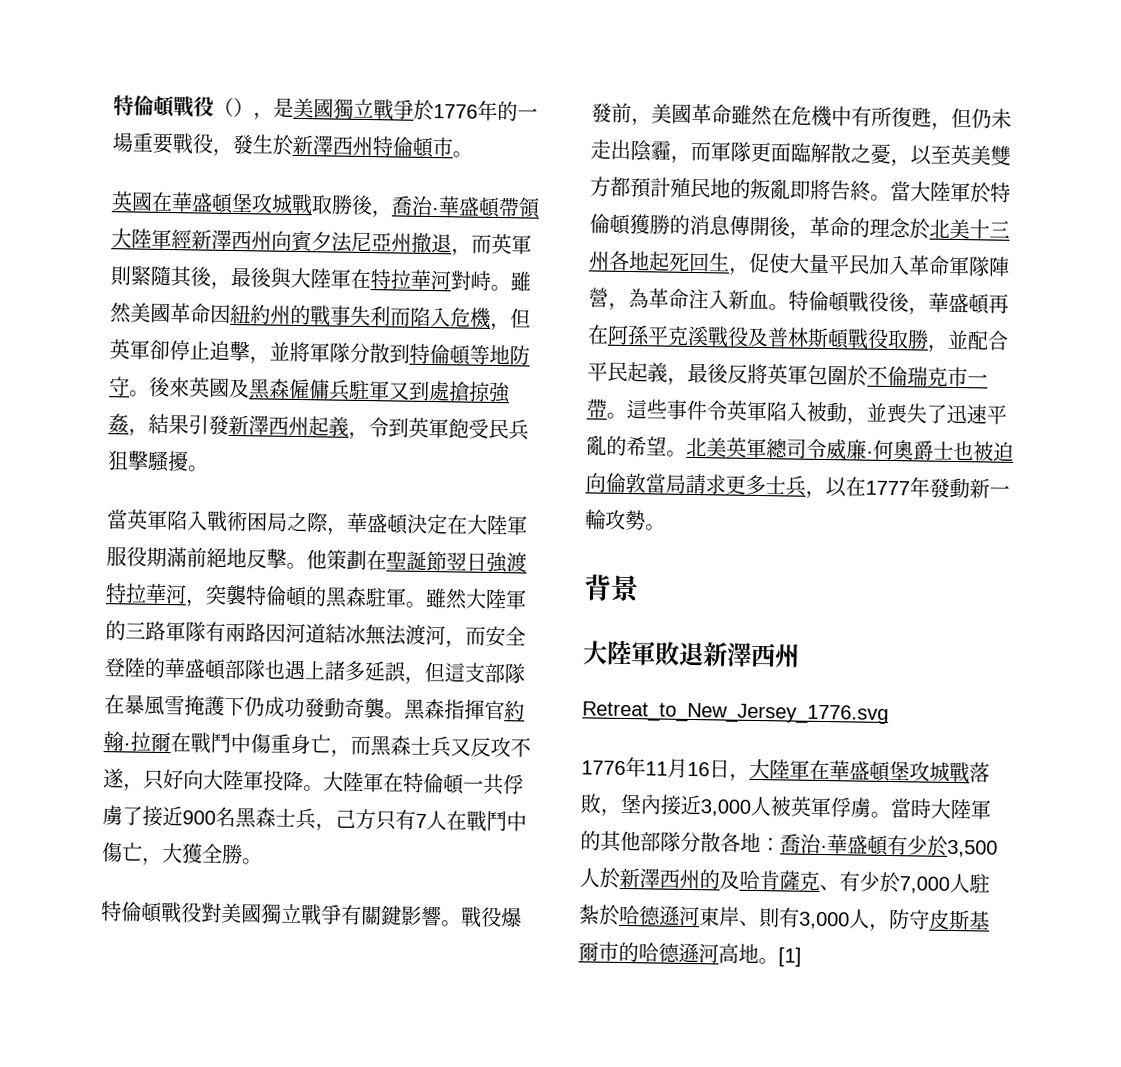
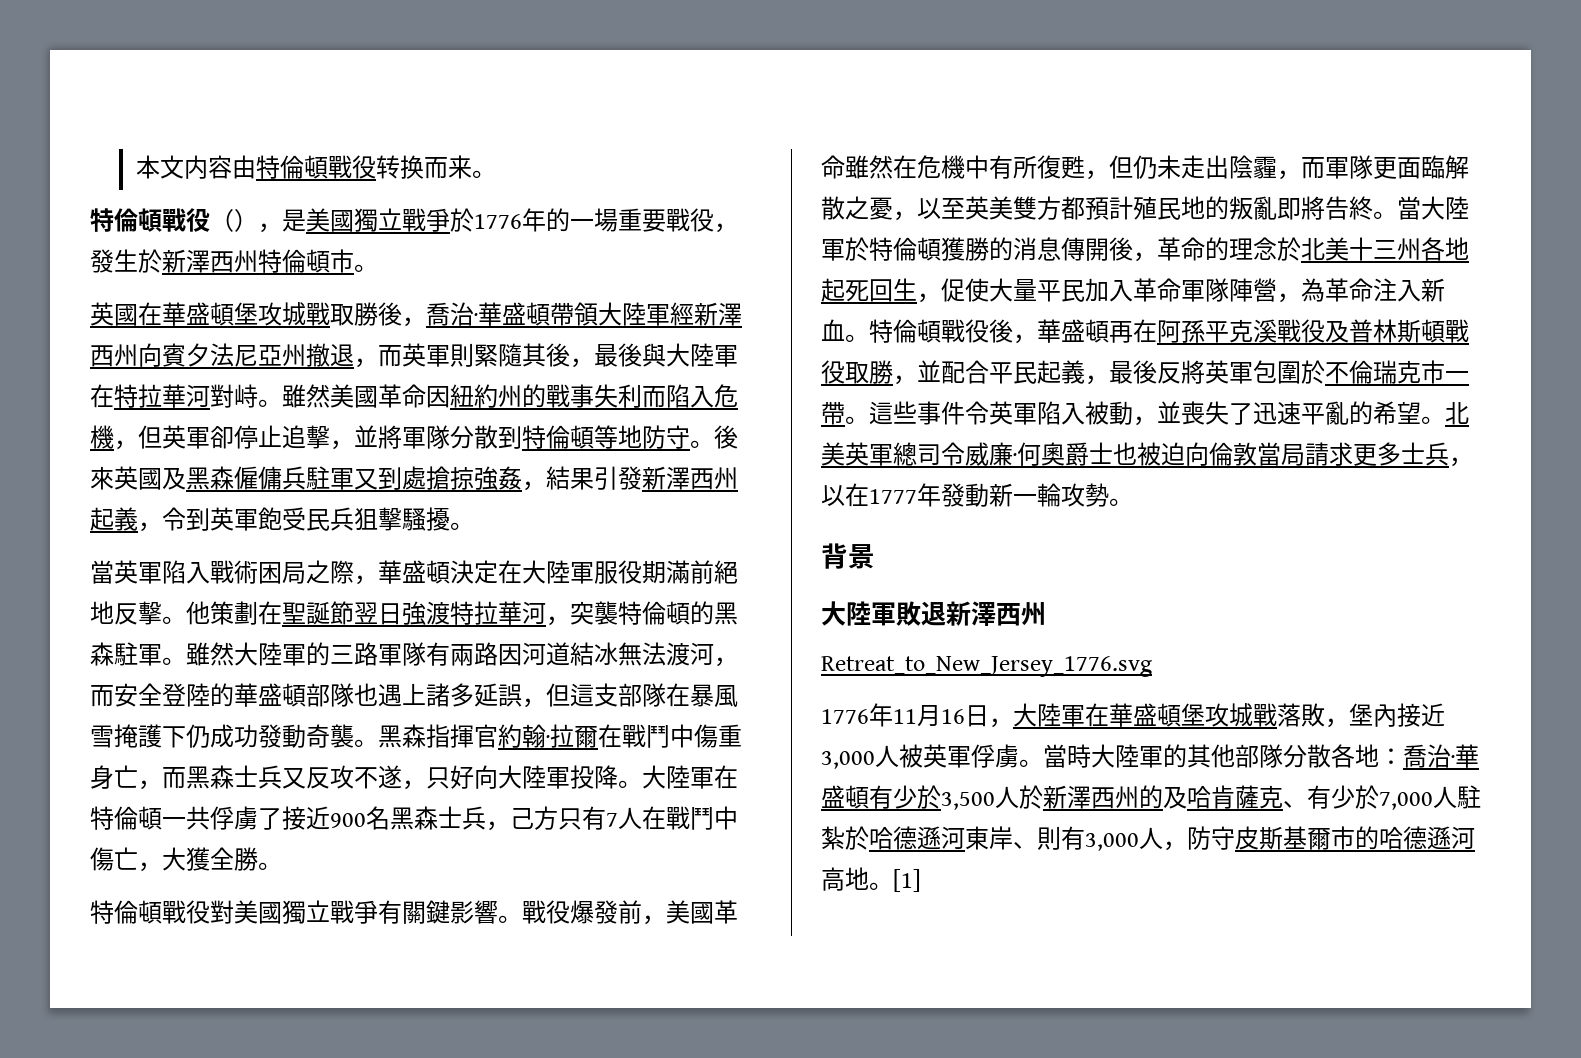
+ 本文内容由特倫頓戰役转换而来。

